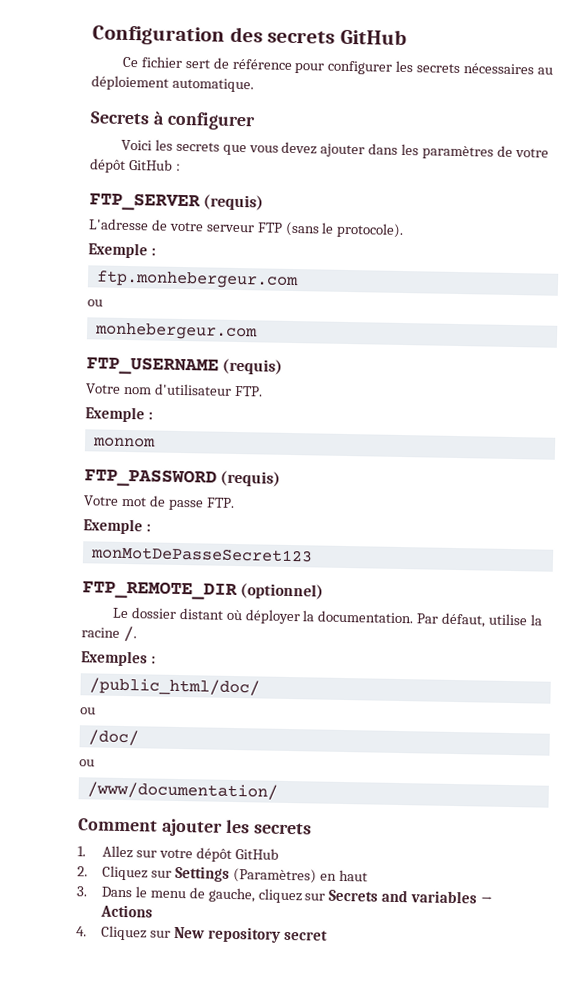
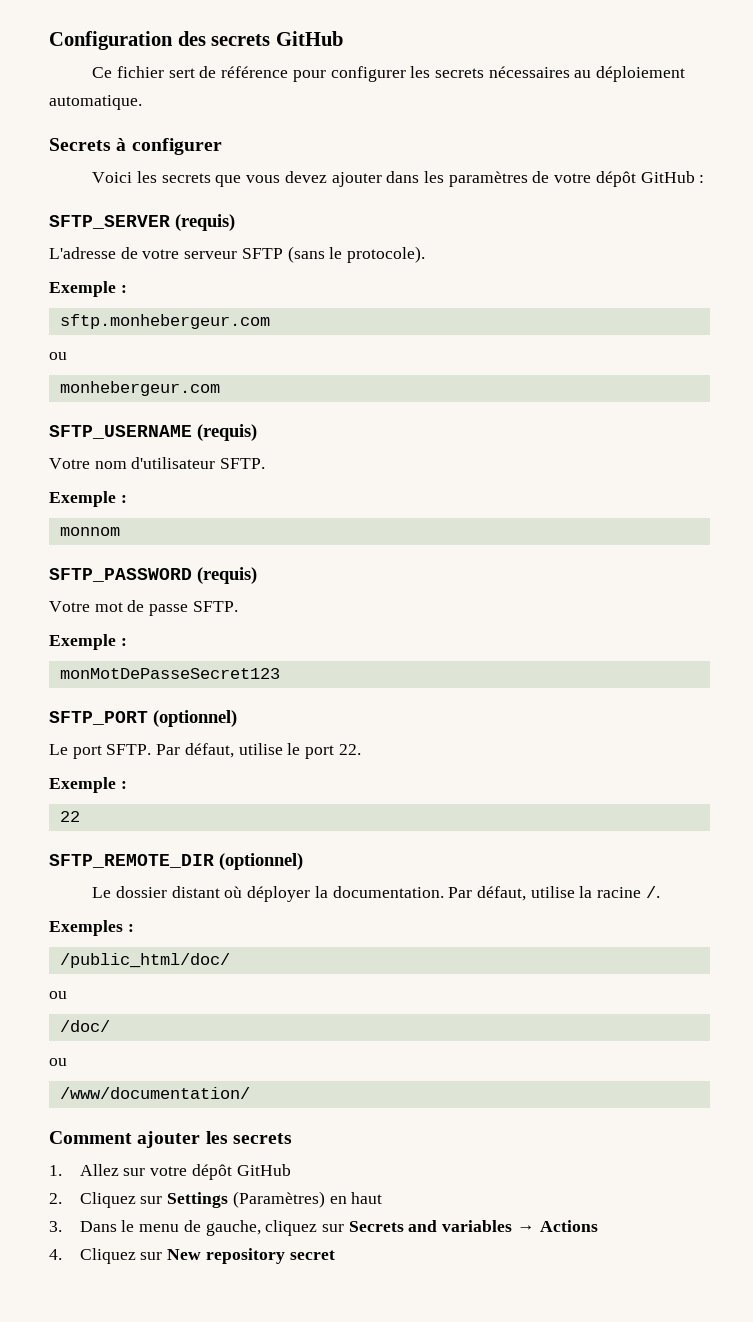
- FTP_SERVER (requis)
+ SFTP_SERVER (requis)
- L'adresse de votre serveur FTP (sans le protocole).
+ L'adresse de votre serveur SFTP (sans le protocole).
- ftp.monhebergeur.com
+ sftp.monhebergeur.com
- FTP_USERNAME (requis)
+ SFTP_USERNAME (requis)
- Votre nom d'utilisateur FTP.
+ Votre nom d'utilisateur SFTP.
- FTP_PASSWORD (requis)
+ SFTP_PASSWORD (requis)
- Votre mot de passe FTP.
+ Votre mot de passe SFTP.
- FTP_REMOTE_DIR (optionnel)
+ SFTP_PORT (optionnel)
+ Le port SFTP. Par défaut, utilise le port 22.
+ Exemple :
+ 22
+ SFTP_REMOTE_DIR (optionnel)

